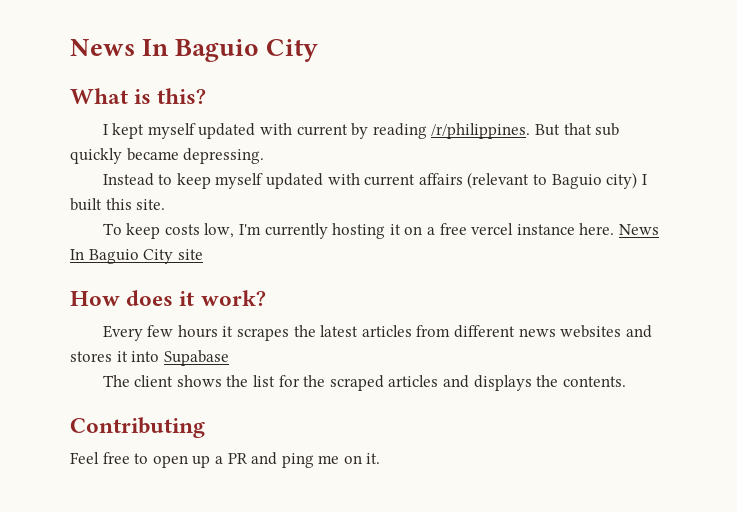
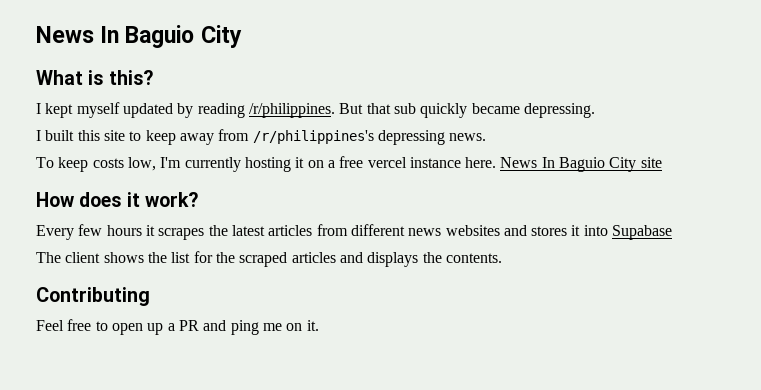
- I kept myself updated with current by reading /r/philippines.
+ I kept myself updated by reading /r/philippines.
- Instead to keep myself updated with current affairs (relevant to Baguio city) I built this site.
+ I built this site to keep away from /r/philippines's depressing news.

